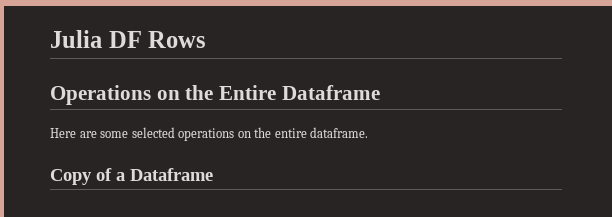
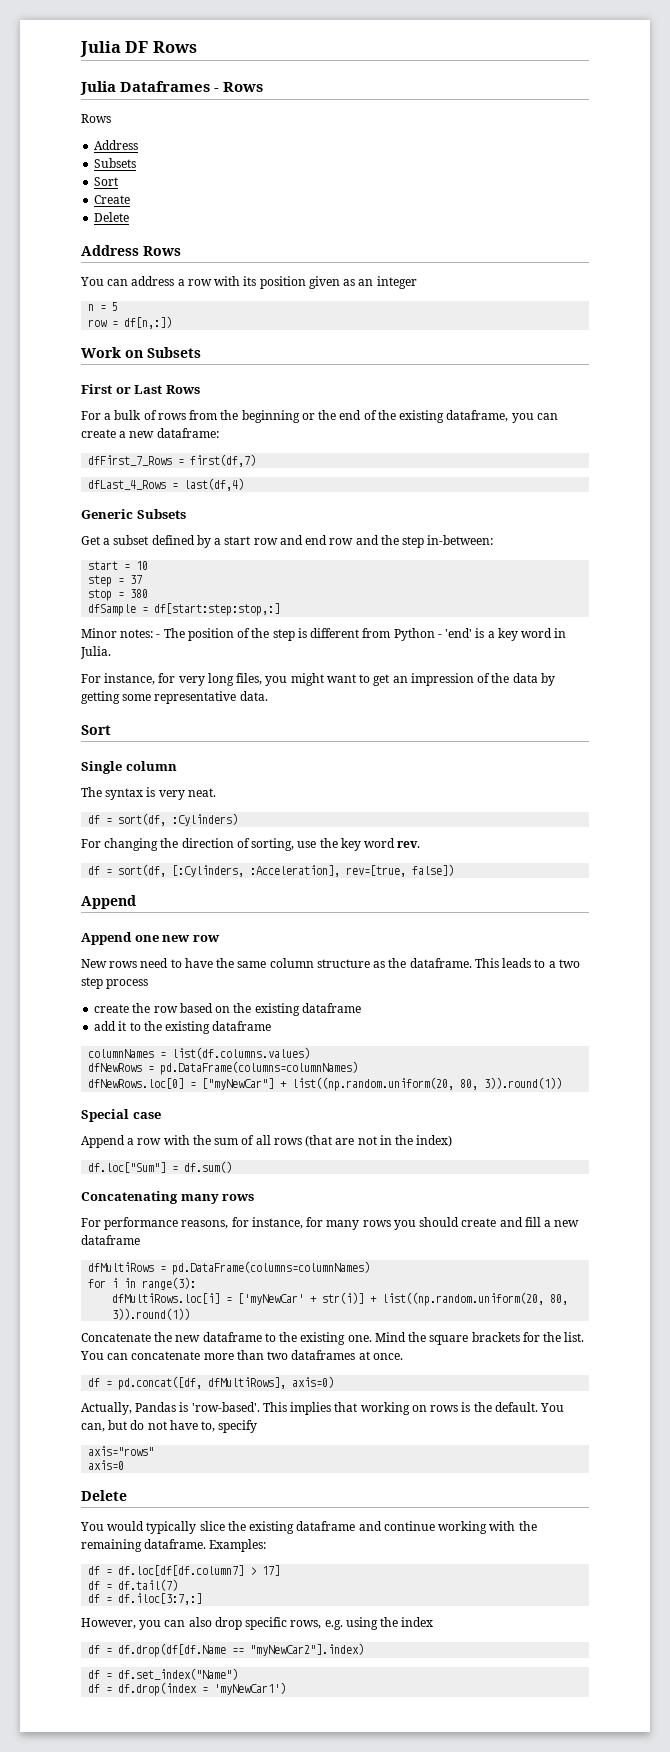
- Operations on the Entire Dataframe
- Here are some selected operations on the entire dataframe.
- Copy of a Dataframe
+ Julia Dataframes - Rows
+ Rows
+ Address
+ Subsets
+ Sort
+ Create
+ Delete
+ Address Rows
+ You can address a row with its position given as an integer
+ n = 5
+ row = df[n,:])
+ Work on Subsets
+ First or Last Rows
+ For a bulk of rows from the beginning or the end of the existing dataframe, you can create a new dataframe:
+ dfFirst_7_Rows = first(df,7)
+ dfLast_4_Rows = last(df,4)
+ Generic Subsets
+ Get a subset defined by a start row and end row and the step in-between:
+ start = 10
+ step = 37
+ stop = 380
+ dfSample = df[start:step:stop,:]
+ Minor notes: - The position of the step is different from Python - 'end' is a key word in Julia.
+ For instance, for very long files, you might want to get an impression of the data by getting some representative data.
+ Sort
+ Single column
+ The syntax is very neat.
+ df = sort(df, :Cylinders)
+ For changing the direction of sorting, use the key word rev.
+ df = sort(df, [:Cylinders, :Acceleration], rev=[true, false])
+ Append
+ Append one new row
+ New rows need to have the same column structure as the dataframe. This leads to a two step process
+ create the row based on the existing dataframe
+ add it to the existing dataframe
+ columnNames = list(df.columns.values)
+ dfNewRows = pd.DataFrame(columns=columnNames)
+ dfNewRows.loc[0] = ["myNewCar"] + list((np.random.uniform(20, 80, 3)).round(1))
+ Special case
+ Append a row with the sum of all rows (that are not in the index)
+ df.loc["Sum"] = df.sum()
+ Concatenating many rows
+ For performance reasons, for instance, for many rows you should create and fill a new dataframe
+ dfMultiRows = pd.DataFrame(columns=columnNames)
+ for i in range(3):
+ dfMultiRows.loc[i] = ['myNewCar' + str(i)] + list((np.random.uniform(20, 80, 3)).round(1))
+ Concatenate the new dataframe to the existing one. Mind the square brackets for the list. You can concatenate more than two dataframes at once.
+ df = pd.concat([df, dfMultiRows], axis=0)
+ Actually, Pandas is 'row-based'. This implies that working on rows is the default. You can, but do not have to, specify
+ axis="rows"
+ axis=0
+ Delete
+ You would typically slice the existing dataframe and continue working with the remaining dataframe. Examples:
+ df = df.loc[df[df.column7] > 17]
+ df = df.tail(7)
+ df = df.iloc[3:7,:]
+ However, you can also drop specific rows, e.g. using the index
+ df = df.drop(df[df.Name == "myNewCar2"].index)
+ df = df.set_index("Name")
+ df = df.drop(index = 'myNewCar1')

